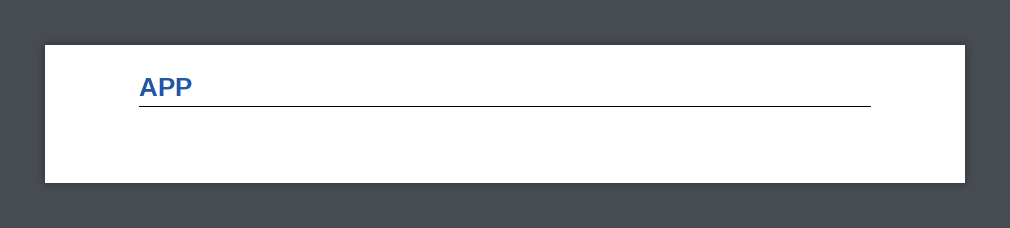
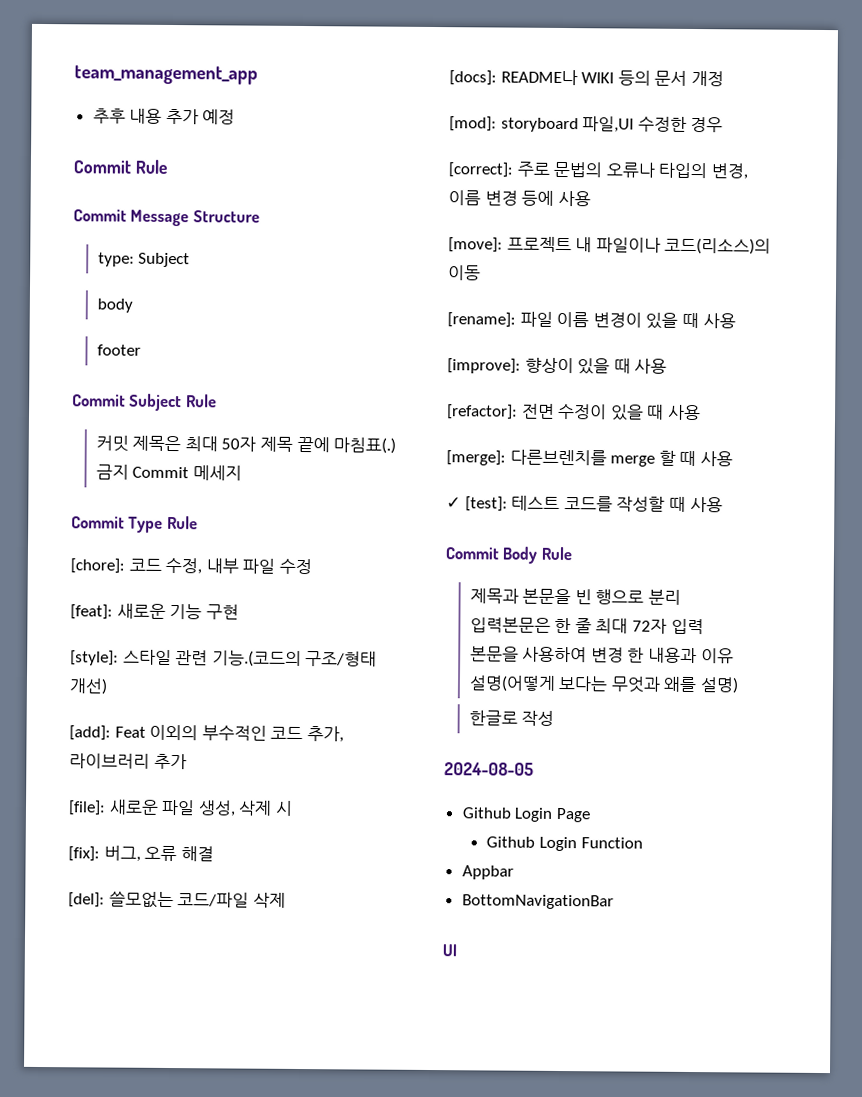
- APP
+ team_management_app
+ 추후 내용 추가 예정
+ Commit Rule
+ Commit Message Structure
+ type: Subject
+ body
+ footer
+ Commit Subject Rule
+ 커밋 제목은 최대 50자 제목 끝에 마침표(.) 금지 Commit 메세지
+ Commit Type Rule
+ [chore]: 코드 수정, 내부 파일 수정
+ [feat]: 새로운 기능 구현
+ [style]: 스타일 관련 기능.(코드의 구조/형태 개선)
+ [add]: Feat 이외의 부수적인 코드 추가, 라이브러리 추가
+ [file]: 새로운 파일 생성, 삭제 시
+ [fix]: 버그, 오류 해결
+ [del]: 쓸모없는 코드/파일 삭제
+ [docs]: README나 WIKI 등의 문서 개정
+ [mod]: storyboard 파일,UI 수정한 경우
+ [correct]: 주로 문법의 오류나 타입의 변경, 이름 변경 등에 사용
+ [move]: 프로젝트 내 파일이나 코드(리소스)의 이동
+ [rename]: 파일 이름 변경이 있을 때 사용
+ [improve]: 향상이 있을 때 사용
+ [refactor]: 전면 수정이 있을 때 사용
+ [merge]: 다른브렌치를 merge 할 때 사용
+ ✓ [test]: 테스트 코드를 작성할 때 사용
+ Commit Body Rule
+ 제목과 본문을 빈 행으로 분리
+ 입력본문은 한 줄 최대 72자 입력
+ 본문을 사용하여 변경 한 내용과 이유 설명(어떻게 보다는 무엇과 왜를 설명)
+ 한글로 작성
+ 2024-08-05
+ Github Login Page
+ Github Login Function
+ Appbar
+ BottomNavigationBar
+ UI

